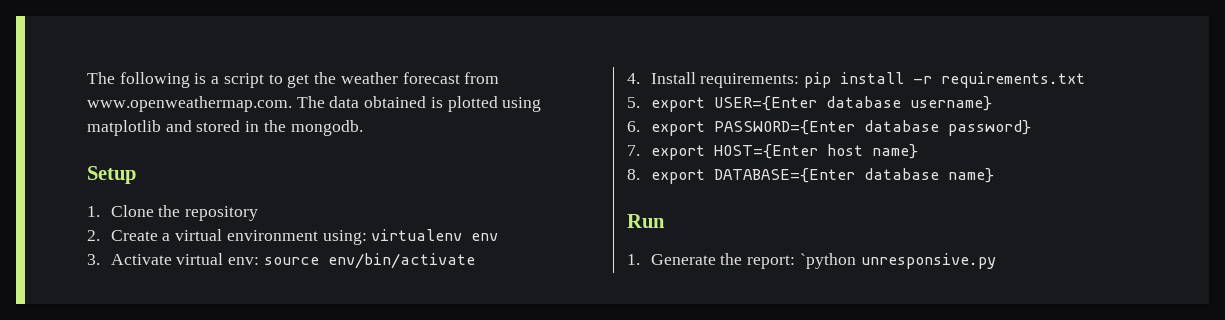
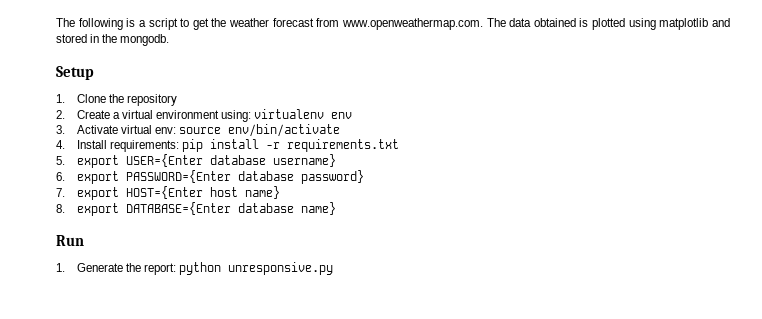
- 1. Generate the report: `python unresponsive.py
+ 1. Generate the report: python unresponsive.py

